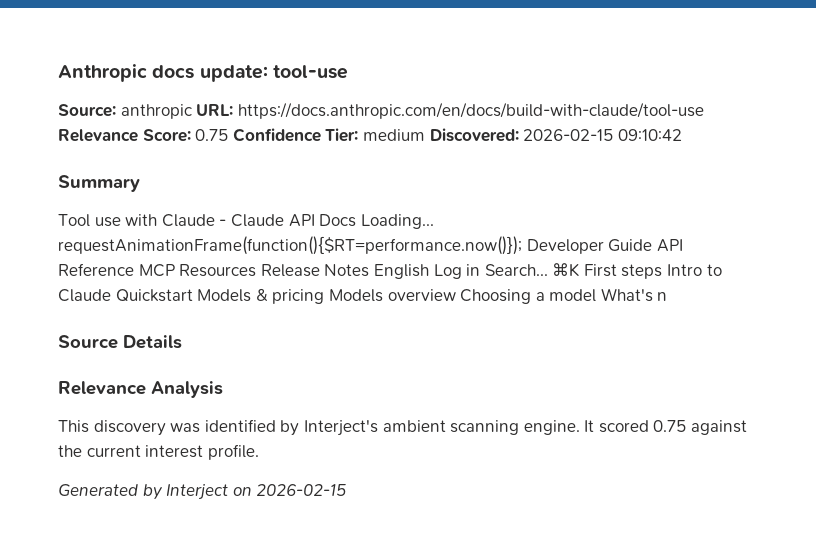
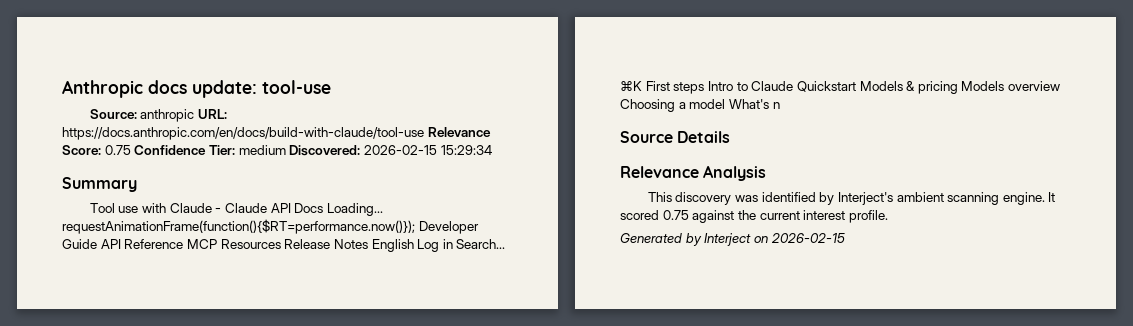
- Source: anthropic URL: https://docs.anthropic.com/en/docs/build-with-claude/tool-use Relevance Score: 0.75 Confidence Tier: medium Discovered: 2026-02-15 09:10:42
+ Source: anthropic URL: https://docs.anthropic.com/en/docs/build-with-claude/tool-use Relevance Score: 0.75 Confidence Tier: medium Discovered: 2026-02-15 15:29:34

